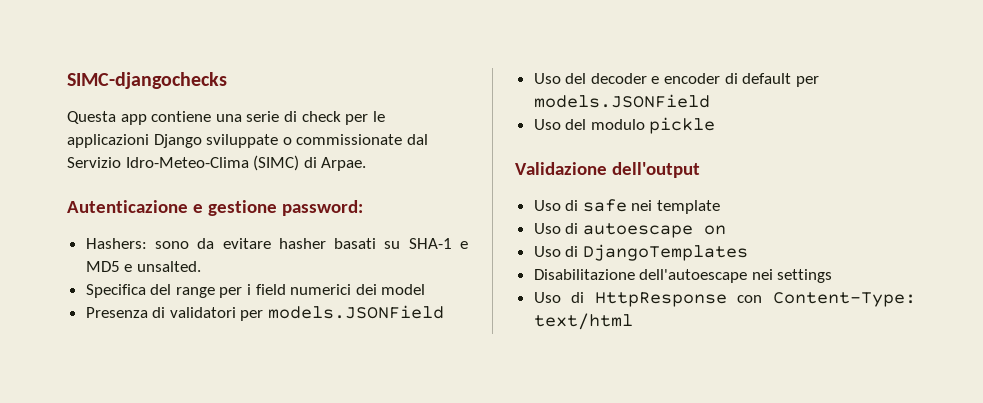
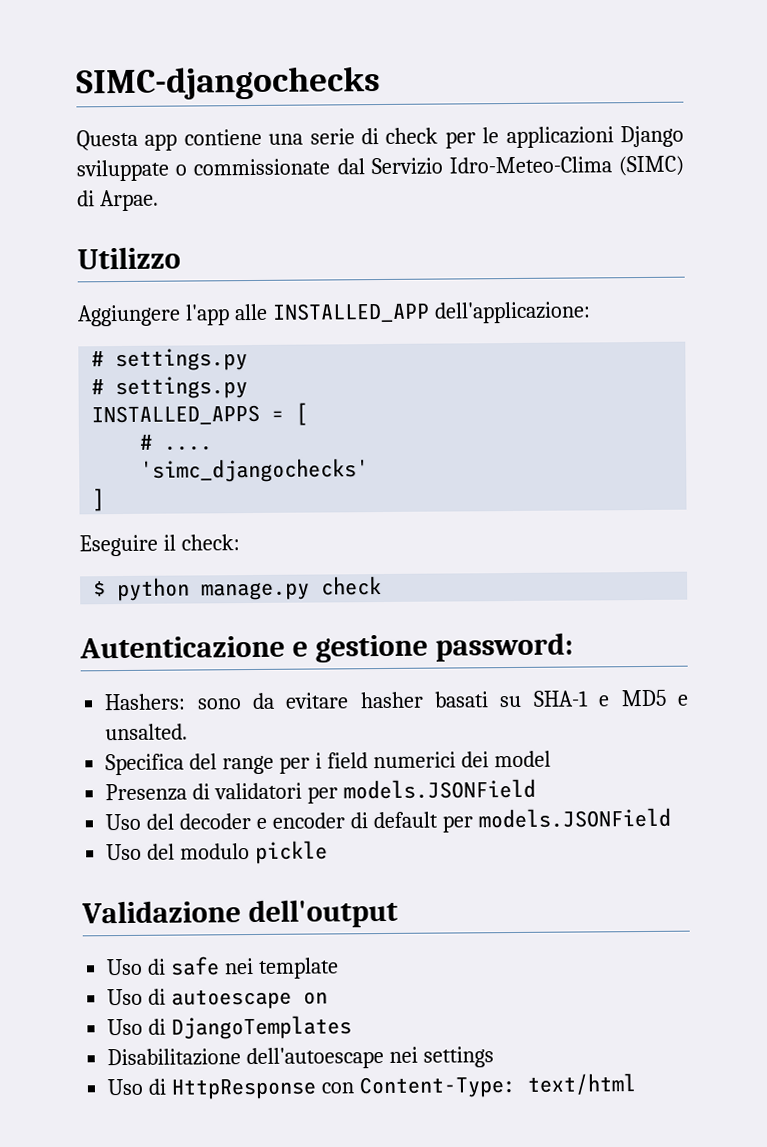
+ Utilizzo
+ Aggiungere l'app alle INSTALLED_APP dell'applicazione:
+ # settings.py
+ # settings.py
+ INSTALLED_APPS = [
+ # ....
+ 'simc_djangochecks'
+ ]
+ Eseguire il check:
+ $ python manage.py check

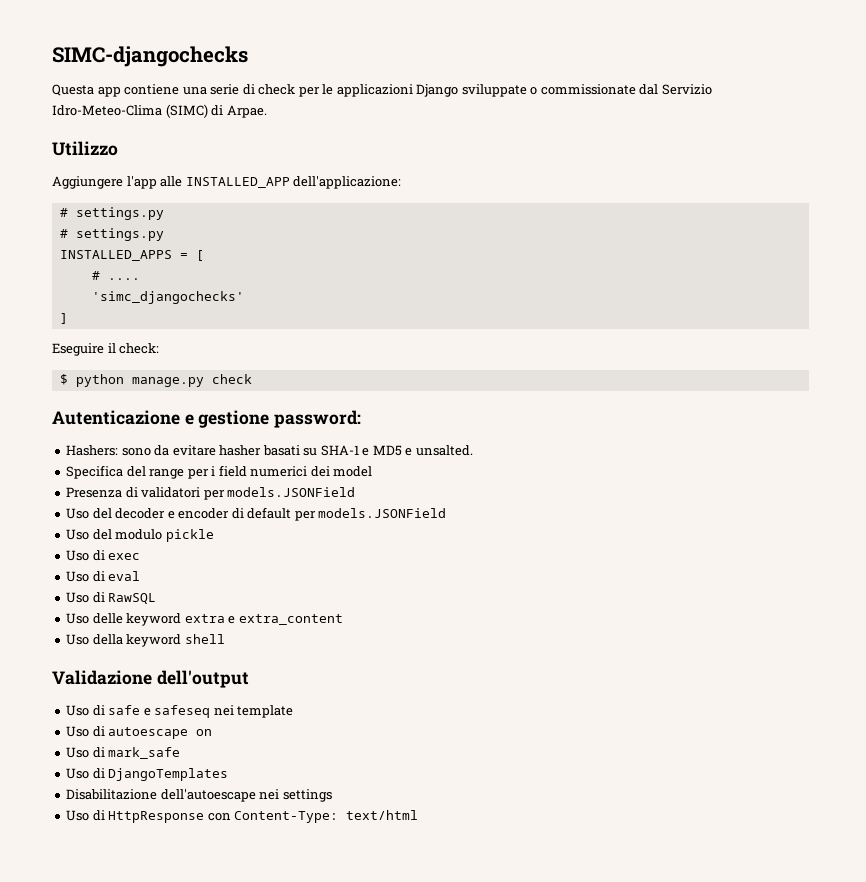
+ Uso di exec
+ Uso di eval
+ Uso di RawSQL
+ Uso delle keyword extra e extra_content
+ Uso della keyword shell
- Uso di safe nei template
+ Uso di safe e safeseq nei template
+ Uso di mark_safe

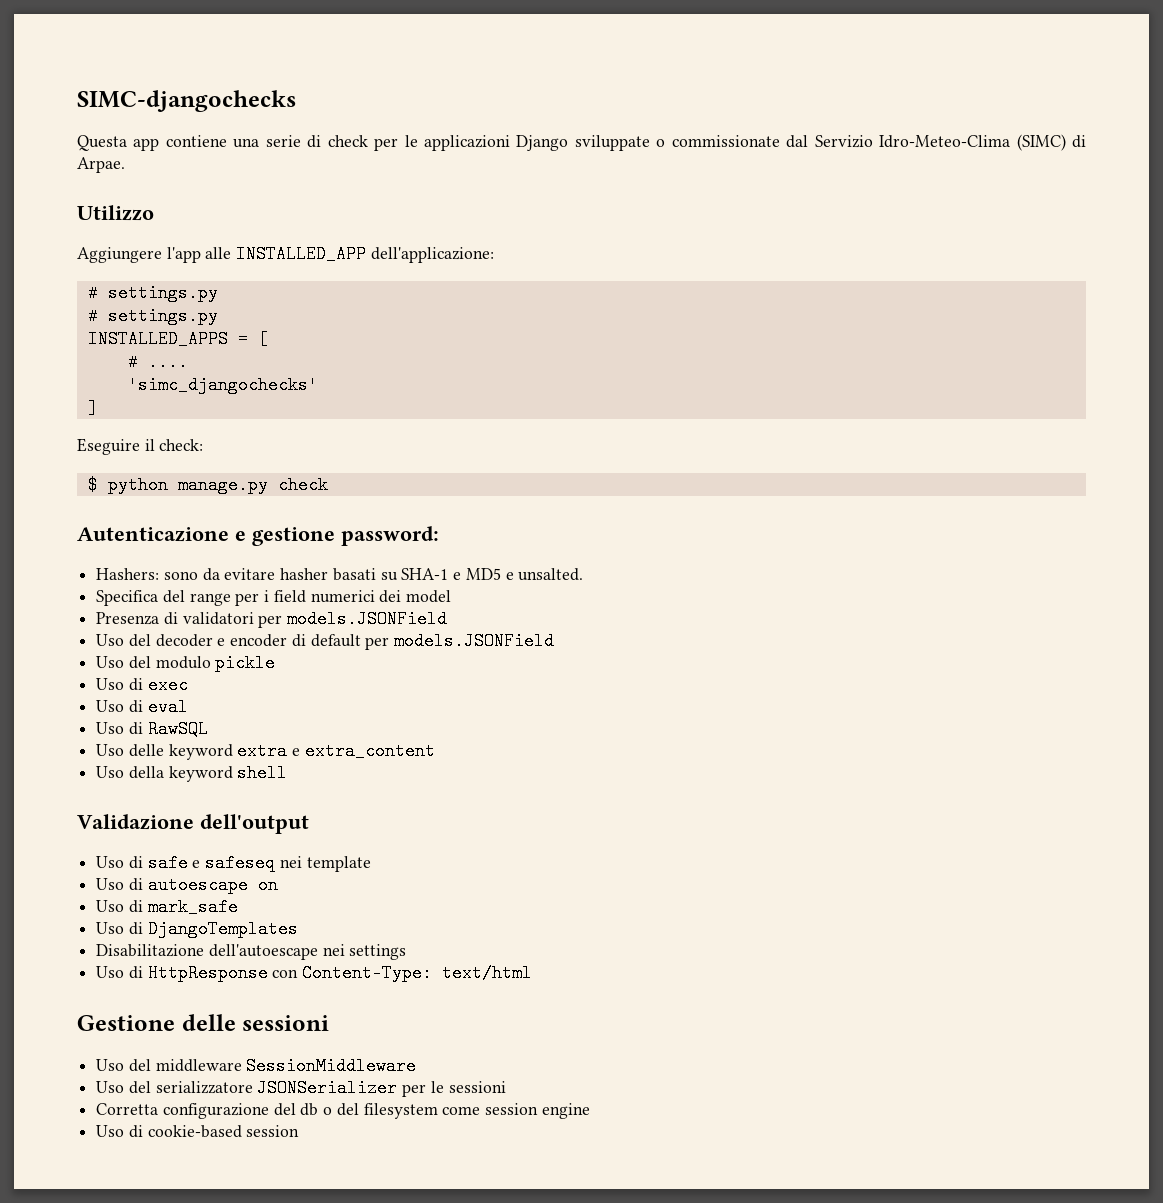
+ Gestione delle sessioni
+ Uso del middleware SessionMiddleware
+ Uso del serializzatore JSONSerializer per le sessioni
+ Corretta configurazione del db o del filesystem come session engine
+ Uso di cookie-based session

